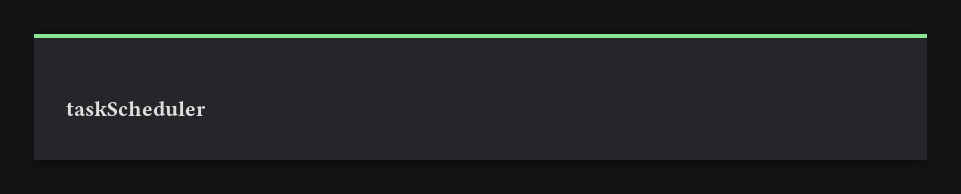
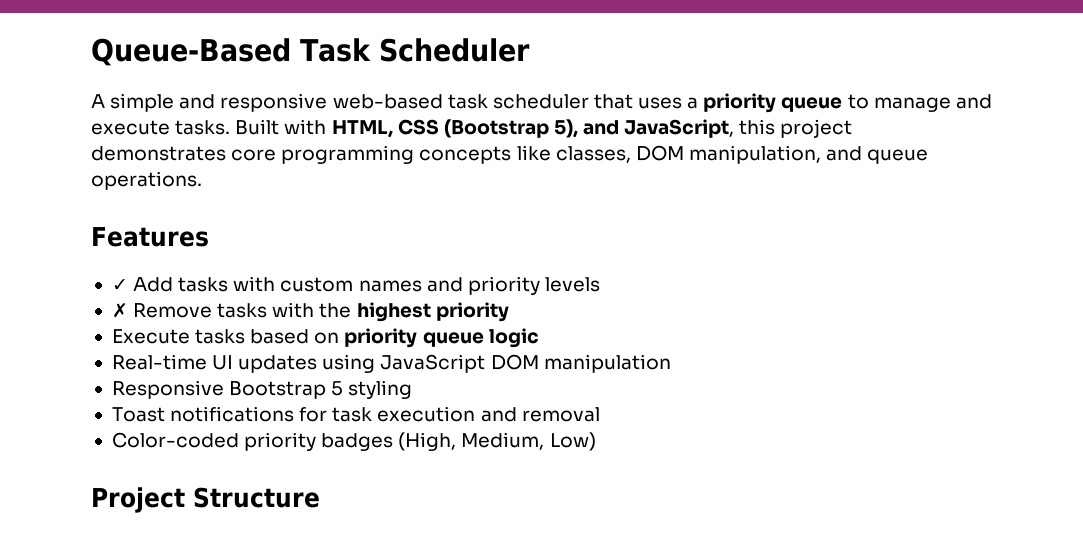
- taskScheduler
+ Queue-Based Task Scheduler
+ A simple and responsive web-based task scheduler that uses a priority queue to manage and execute tasks. Built with HTML, CSS (Bootstrap 5), and JavaScript, this project demonstrates core programming concepts like classes, DOM manipulation, and queue operations.
+ Features
+ ✓ Add tasks with custom names and priority levels
+ ✗ Remove tasks with the highest priority
+ Execute tasks based on priority queue logic
+ Real-time UI updates using JavaScript DOM manipulation
+ Responsive Bootstrap 5 styling
+ Toast notifications for task execution and removal
+ Color-coded priority badges (High, Medium, Low)
+ Project Structure

